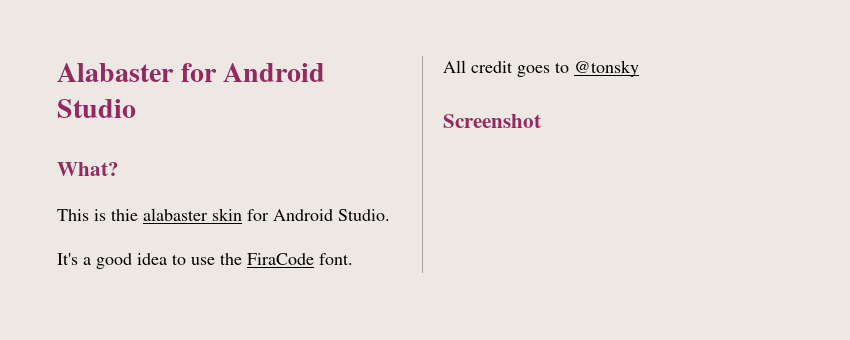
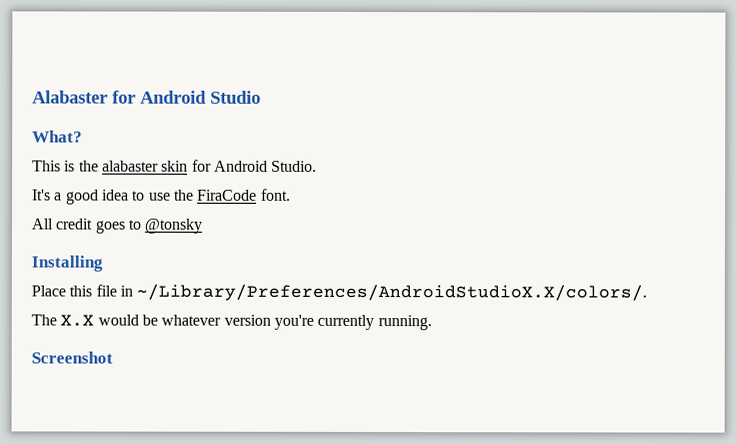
- This is thie alabaster skin for Android Studio.
+ This is the alabaster skin for Android Studio.
+ Installing
+ Place this file in ~/Library/Preferences/AndroidStudioX.X/colors/.
+ The X.X would be whatever version you're currently running.

